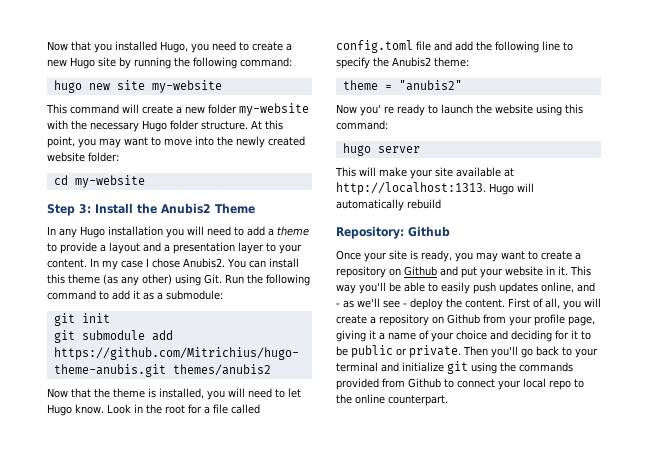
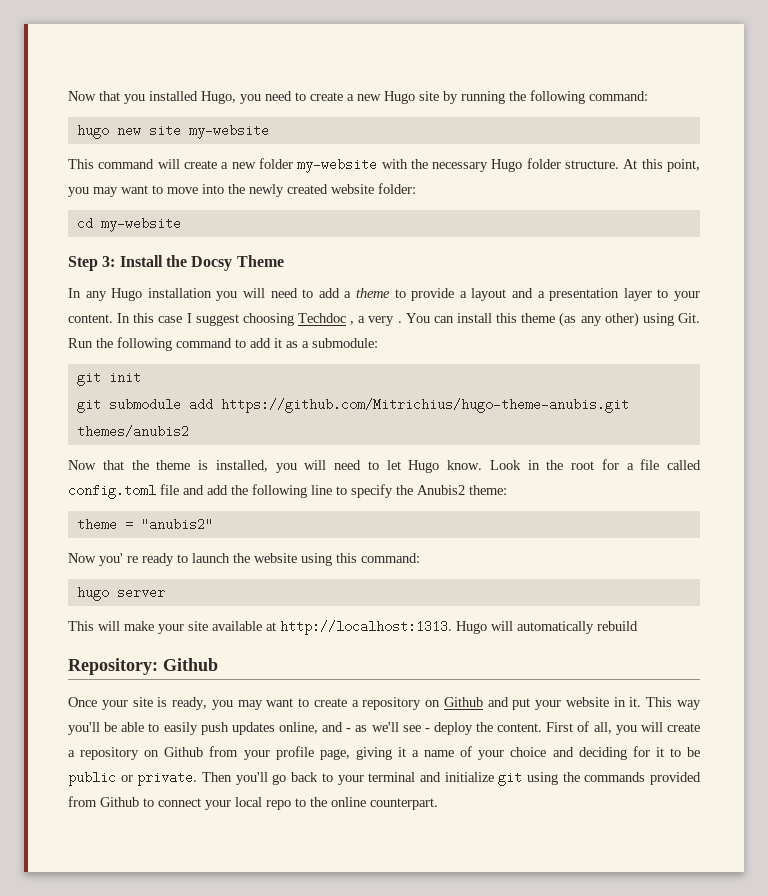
- Step 3: Install the Anubis2 Theme
+ Step 3: Install the Docsy Theme
- In my case I chose Anubis2.
+ In this case I suggest choosing Techdoc , a very .

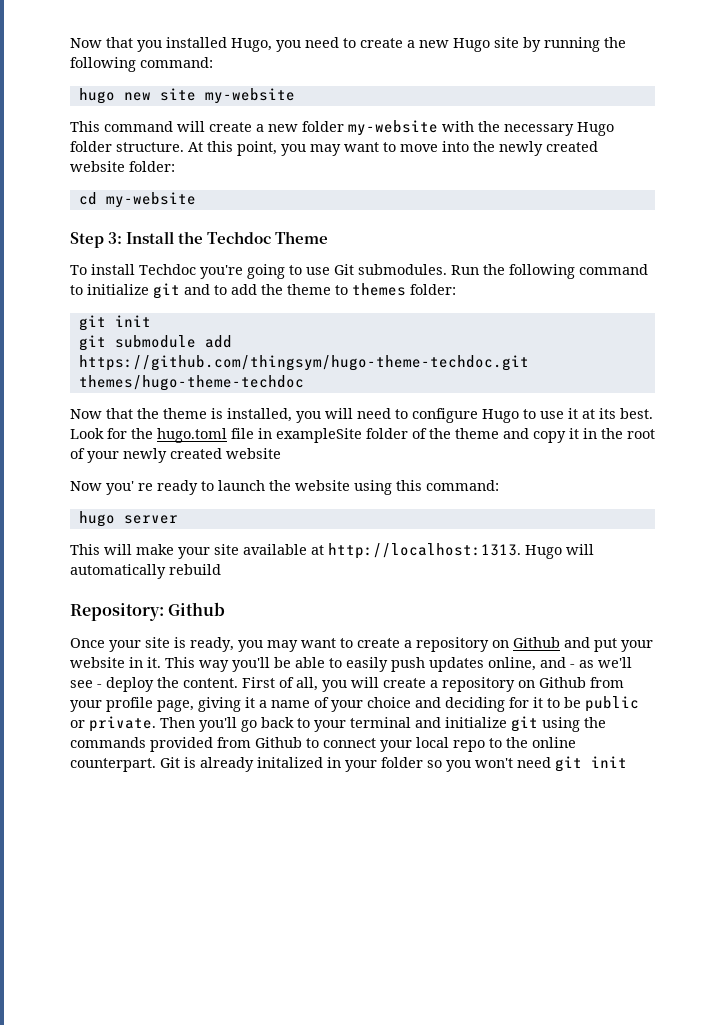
- Step 3: Install the Docsy Theme
+ Step 3: Install the Techdoc Theme
- In any Hugo installation you will need to add a theme to provide a layout and a presentation layer to your content. In this case I suggest choosing Techdoc , a very . You can install this theme (as any other) using Git. Run the following command to add it as a submodule:
+ To install Techdoc you're going to use Git submodules. Run the following command to initialize git and to add the theme to themes folder:
- git submodule add https://github.com/Mitrichius/hugo-theme-anubis.git themes/anubis2
+ git submodule add https://github.com/thingsym/hugo-theme-techdoc.git themes/hugo-theme-techdoc
- Now that the theme is installed, you will need to let Hugo know. Look in the root for a file called config.toml file and add the following line to specify the Anubis2 theme:
- theme = "anubis2"
+ Now that the theme is installed, you will need to configure Hugo to use it at its best. Look for the hugo.toml file in exampleSite folder of the theme and copy it in the root of your newly created website
+ Git is already initalized in your folder so you won't need git init

